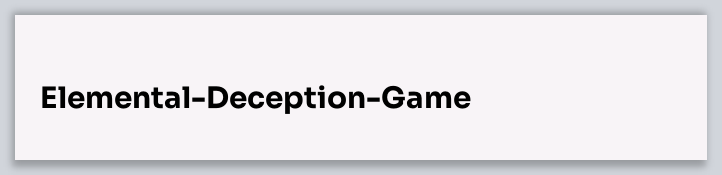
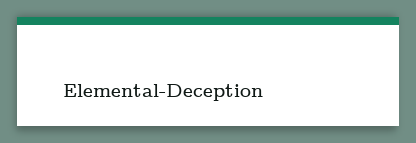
- Elemental-Deception-Game
+ Elemental-Deception

